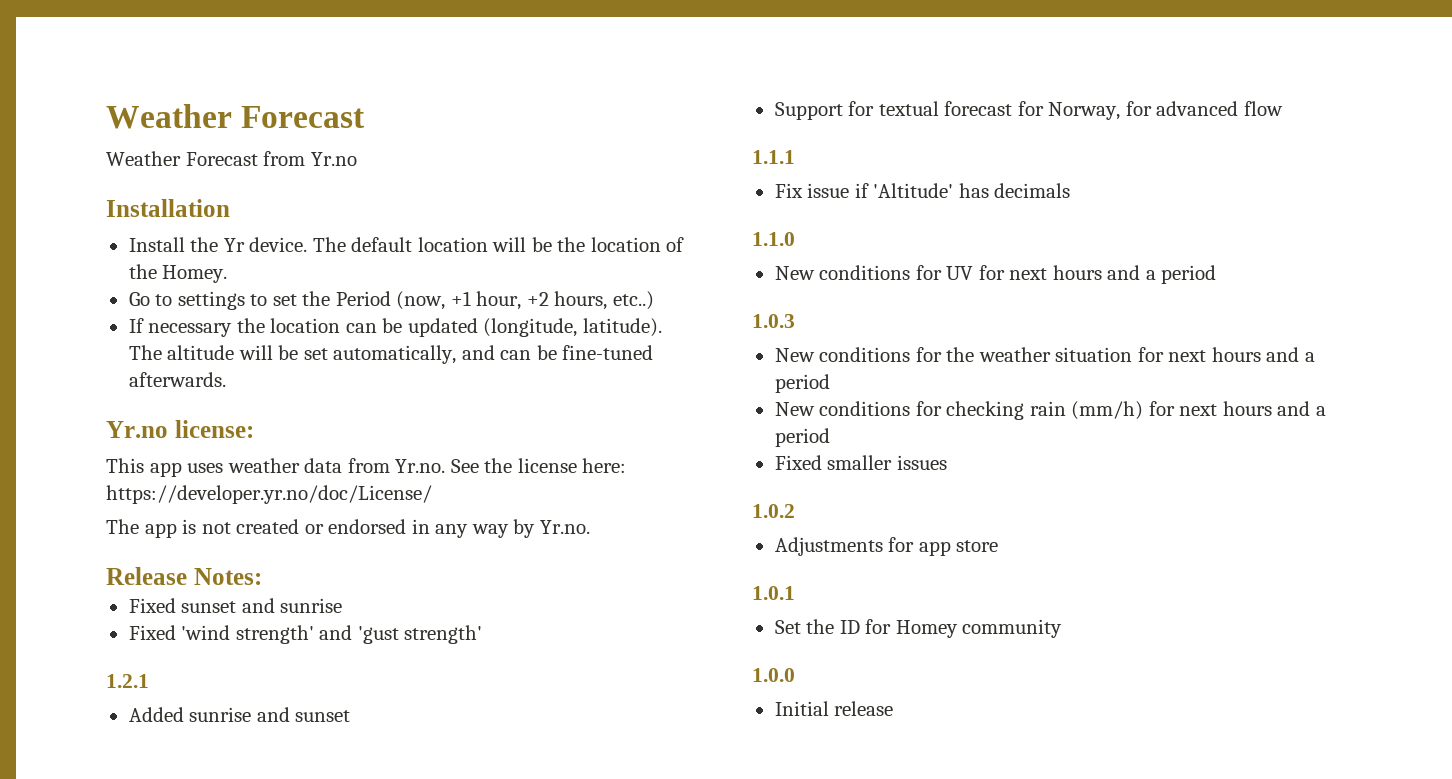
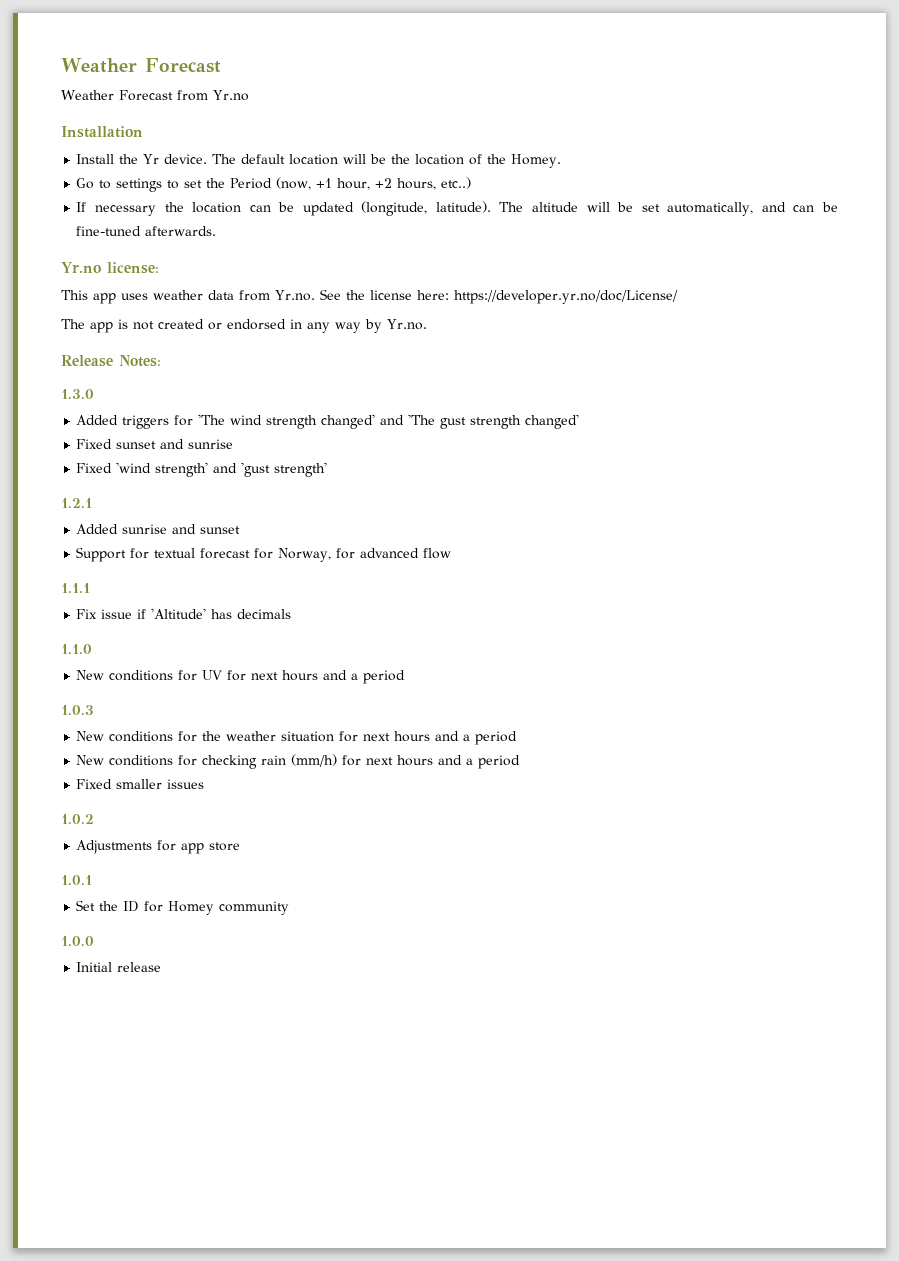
+ 1.3.0
+ Added triggers for 'The wind strength changed' and 'The gust strength changed'

